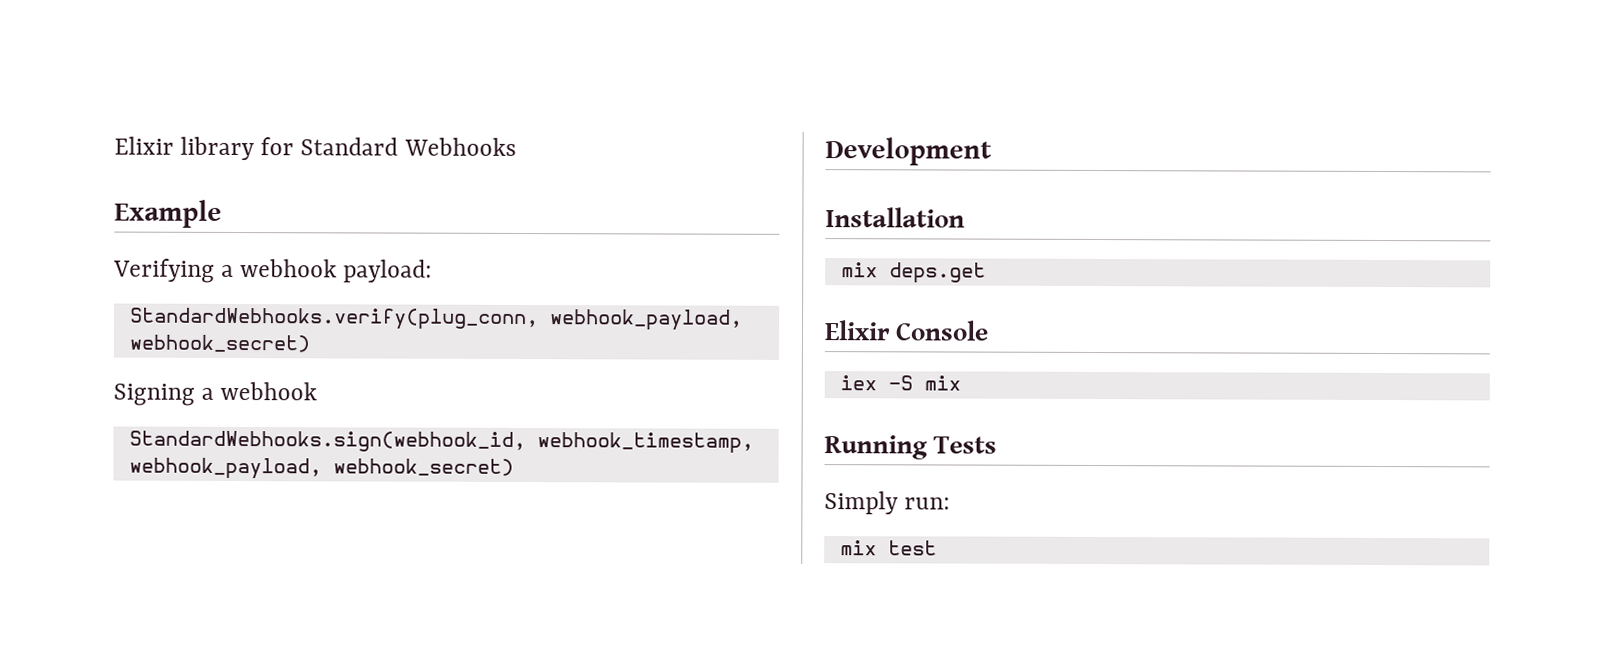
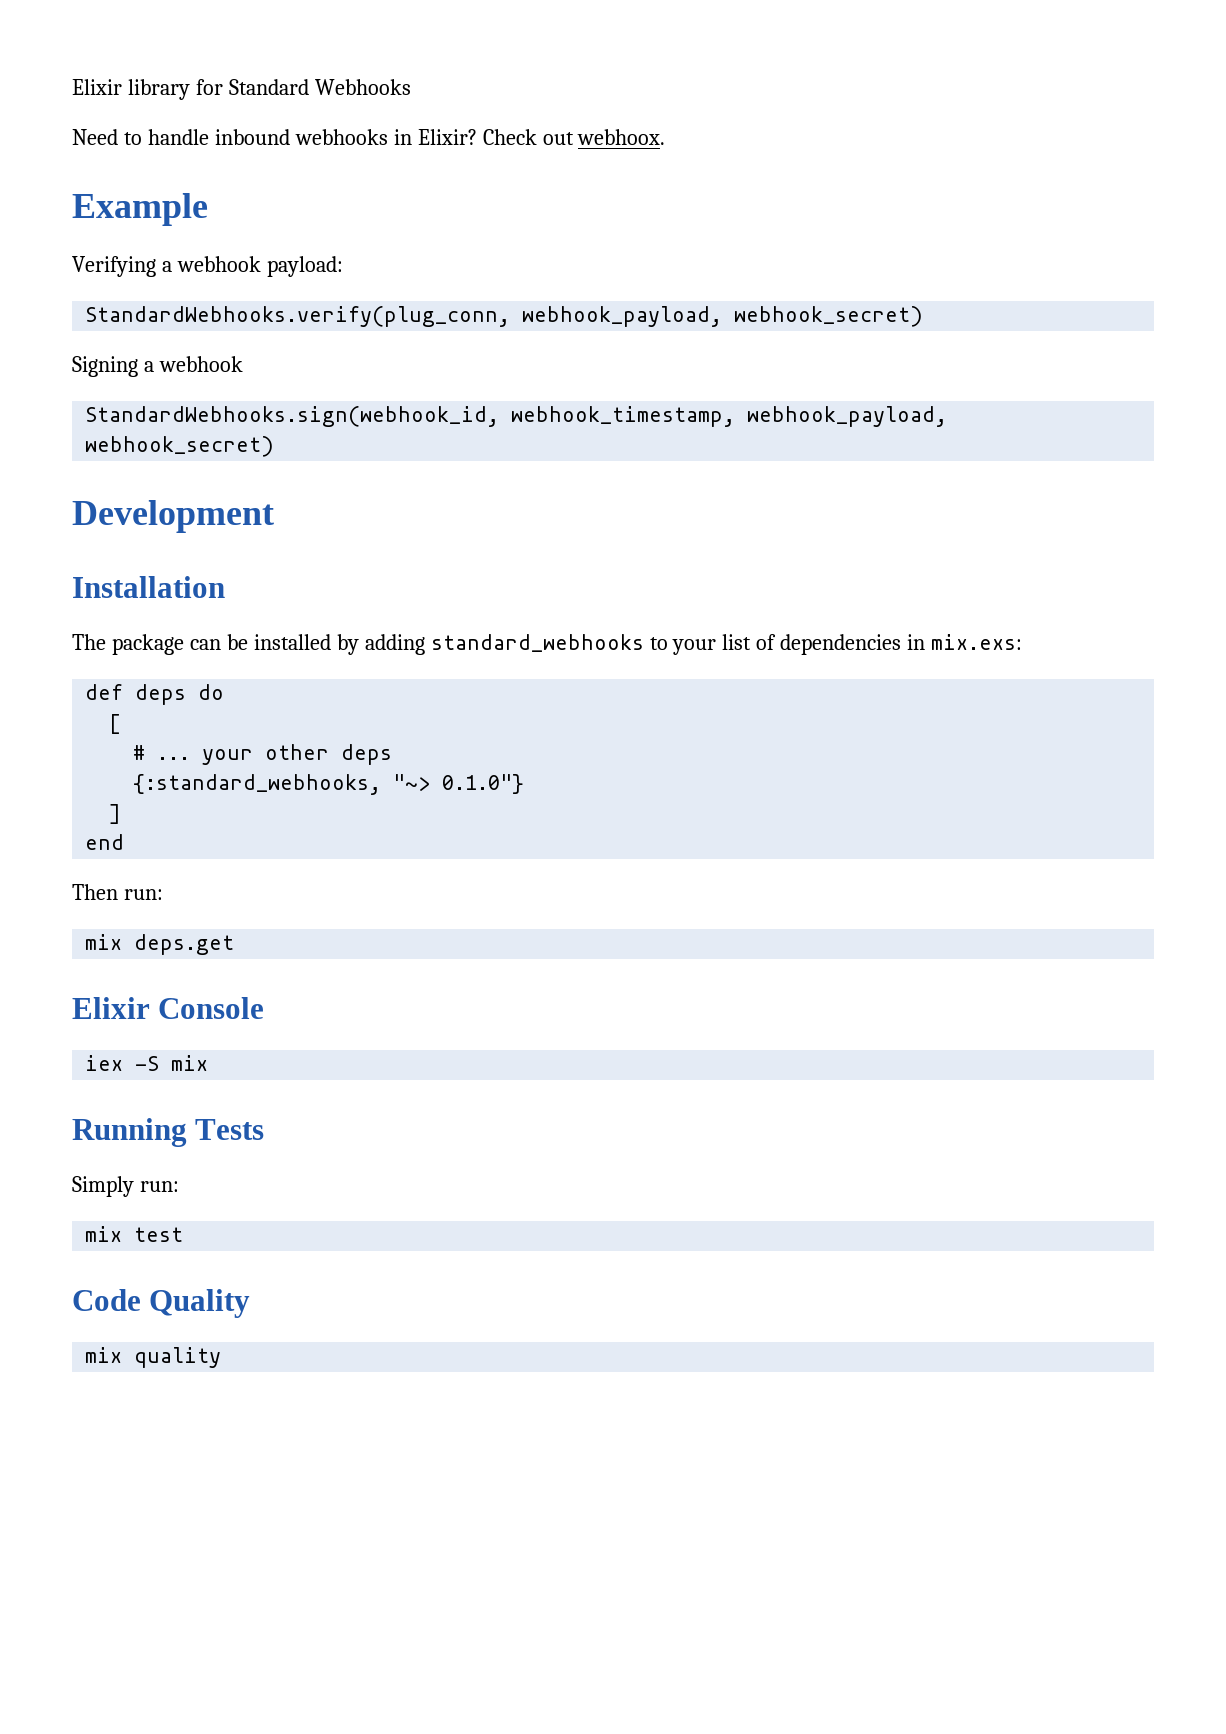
+ Need to handle inbound webhooks in Elixir? Check out webhoox.
+ The package can be installed by adding standard_webhooks to your list of dependencies in mix.exs:
+ def deps do
+ [
+ # ... your other deps
+ {:standard_webhooks, "~> 0.1.0"}
+ ]
+ end
+ Then run:
+ Code Quality
+ mix quality

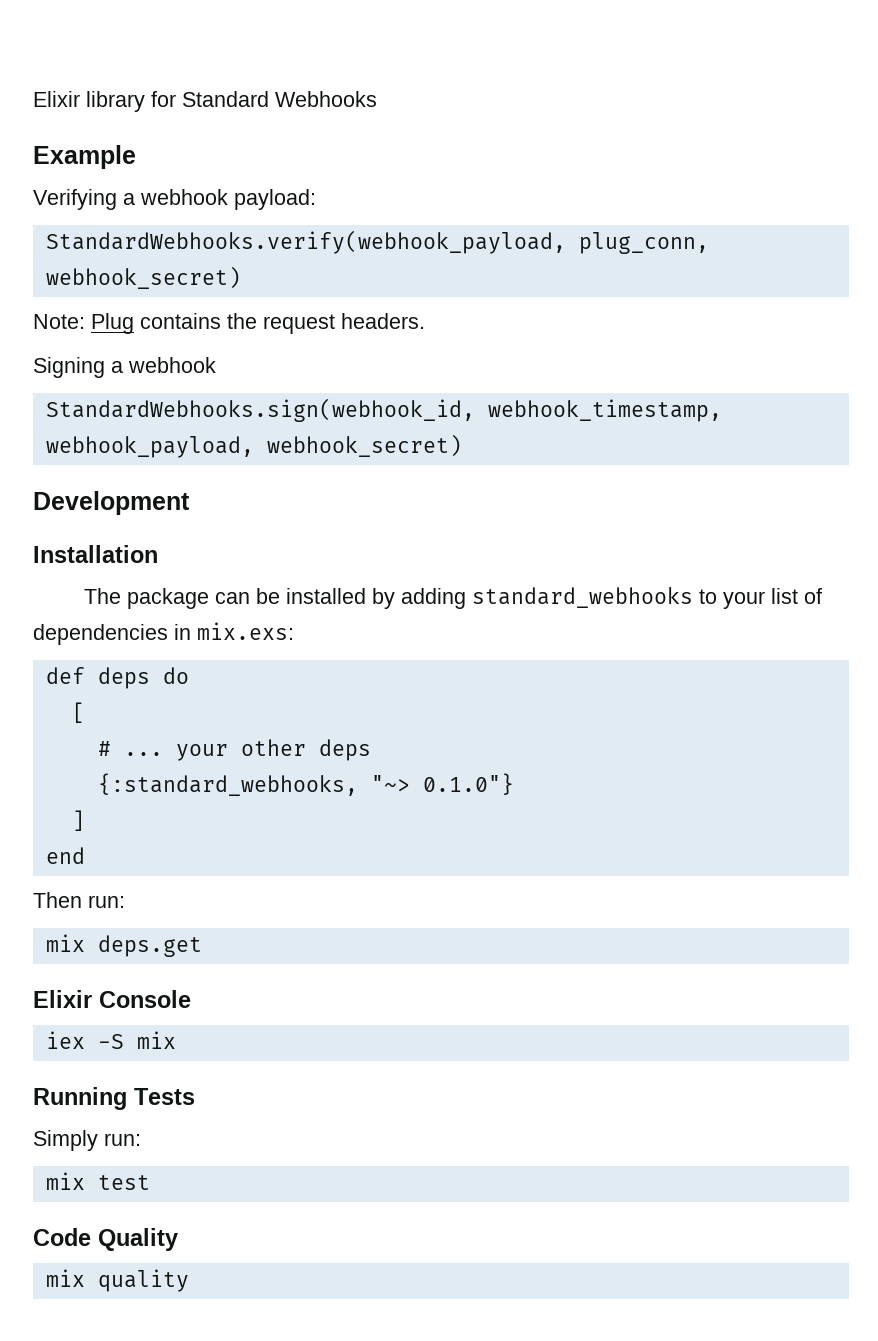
- Need to handle inbound webhooks in Elixir? Check out webhoox.
- StandardWebhooks.verify(plug_conn, webhook_payload, webhook_secret)
+ StandardWebhooks.verify(webhook_payload, plug_conn, webhook_secret)
+ Note: Plug contains the request headers.

